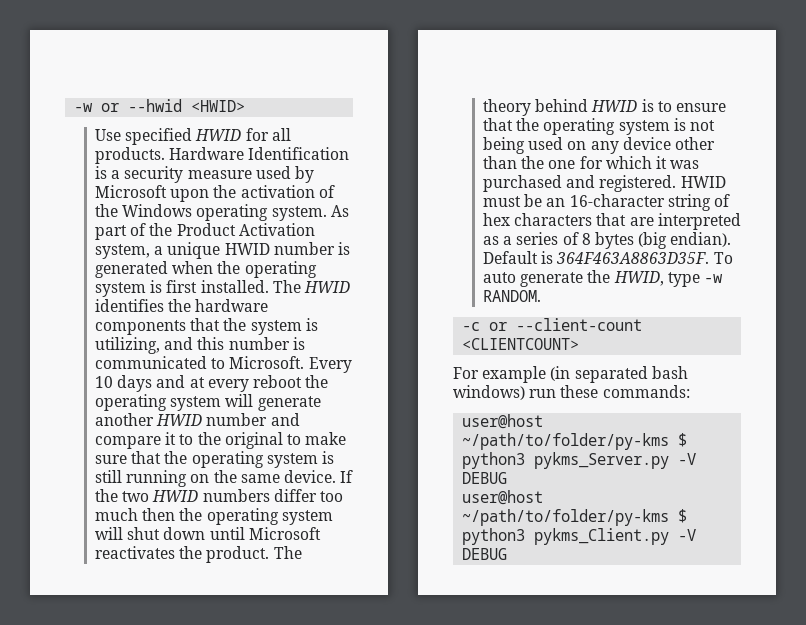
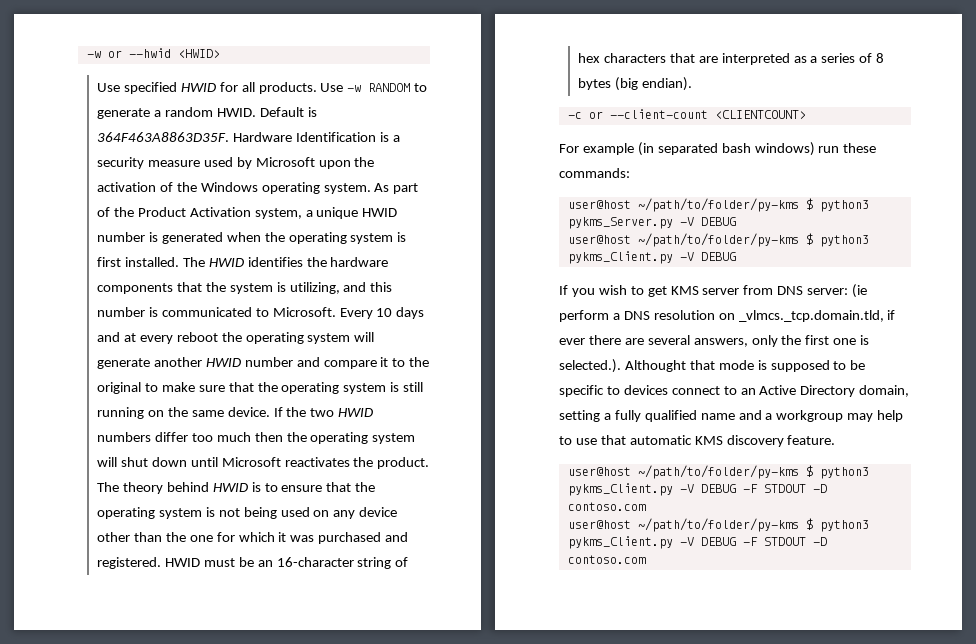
+ Use -w RANDOM to generate a random HWID. Default is 364F463A8863D35F.
- Default is 364F463A8863D35F. To auto generate the HWID, type -w RANDOM.
+ If you wish to get KMS server from DNS server: (ie perform a DNS resolution on _vlmcs._tcp.domain.tld, if ever there are several answers, only the first one is selected.). Althought that mode is supposed to be specific to devices connect to an Active Directory domain, setting a fully qualified name and a workgroup may help to use that automatic KMS discovery feature.
+ user@host ~/path/to/folder/py-kms $ python3 pykms_Client.py -V DEBUG -F STDOUT -D contoso.com
+ user@host ~/path/to/folder/py-kms $ python3 pykms_Client.py -V DEBUG -F STDOUT -D contoso.com

